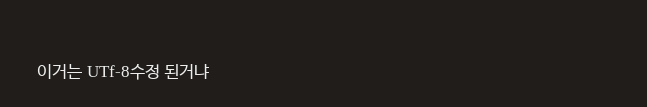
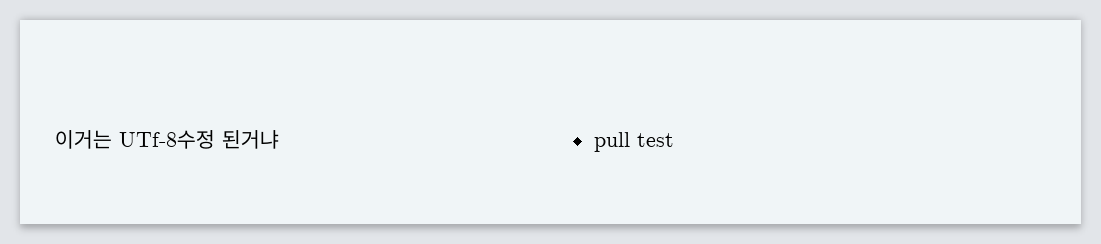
+ pull test

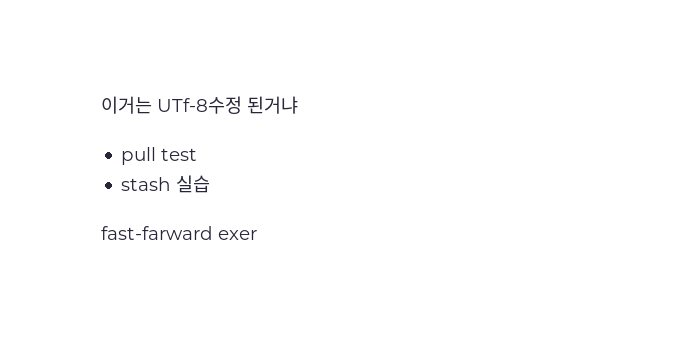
+ stash 실습
+ fast-farward exer

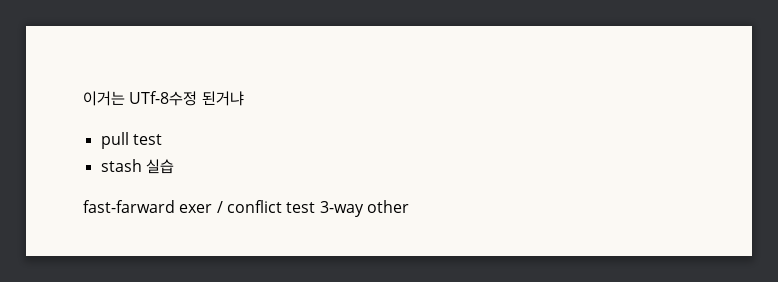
- fast-farward exer
+ fast-farward exer / conflict test 3-way other

